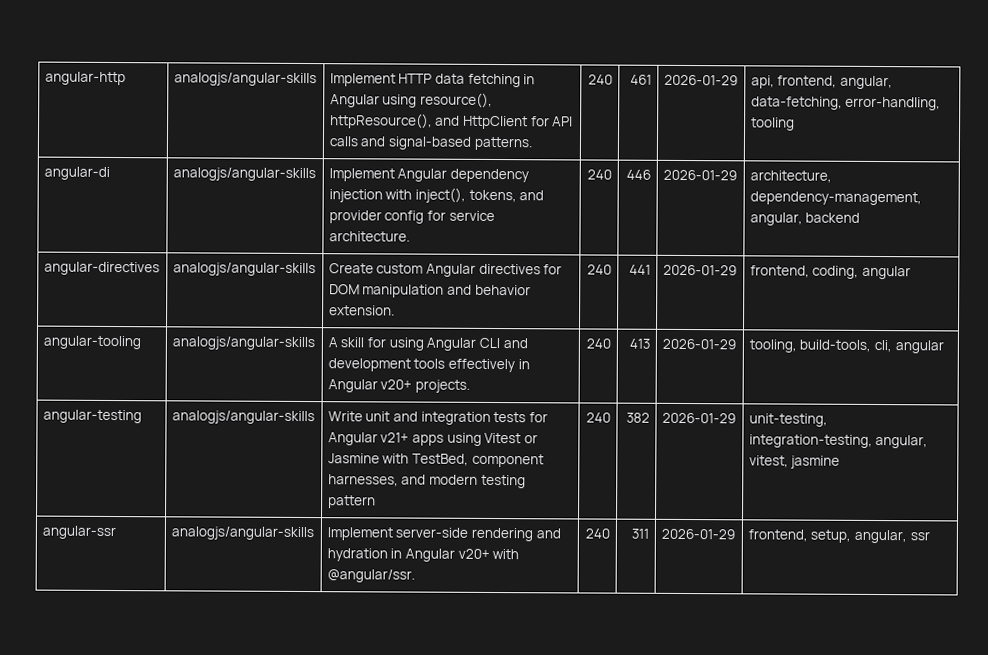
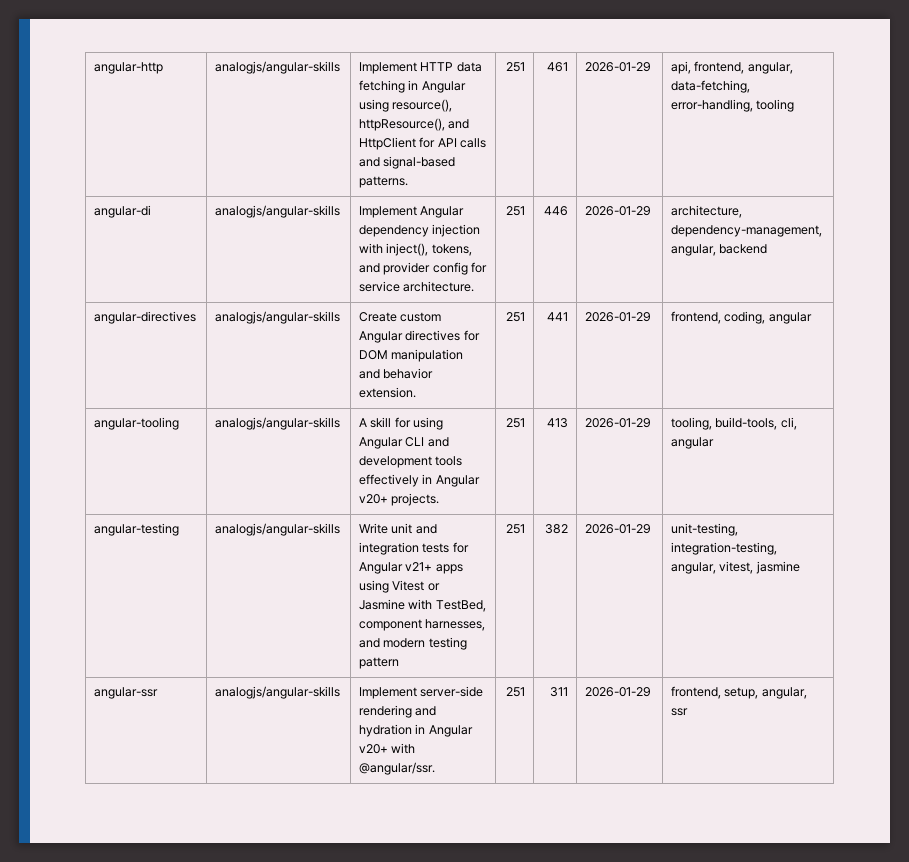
- angular-http | analogjs/angular-skills | Implement HTTP data fetching in Angular using resource(), httpResource(), and HttpClient for API calls and signal-based patterns. | 240 | 461 | 2026-01-29 | api, frontend, angular, data-fetching, error-handling, tooling
+ angular-http | analogjs/angular-skills | Implement HTTP data fetching in Angular using resource(), httpResource(), and HttpClient for API calls and signal-based patterns. | 251 | 461 | 2026-01-29 | api, frontend, angular, data-fetching, error-handling, tooling
- angular-di | analogjs/angular-skills | Implement Angular dependency injection with inject(), tokens, and provider config for service architecture. | 240 | 446 | 2026-01-29 | architecture, dependency-management, angular, backend
+ angular-di | analogjs/angular-skills | Implement Angular dependency injection with inject(), tokens, and provider config for service architecture. | 251 | 446 | 2026-01-29 | architecture, dependency-management, angular, backend
- angular-directives | analogjs/angular-skills | Create custom Angular directives for DOM manipulation and behavior extension. | 240 | 441 | 2026-01-29 | frontend, coding, angular
+ angular-directives | analogjs/angular-skills | Create custom Angular directives for DOM manipulation and behavior extension. | 251 | 441 | 2026-01-29 | frontend, coding, angular
- angular-tooling | analogjs/angular-skills | A skill for using Angular CLI and development tools effectively in Angular v20+ projects. | 240 | 413 | 2026-01-29 | tooling, build-tools, cli, angular
+ angular-tooling | analogjs/angular-skills | A skill for using Angular CLI and development tools effectively in Angular v20+ projects. | 251 | 413 | 2026-01-29 | tooling, build-tools, cli, angular
- angular-testing | analogjs/angular-skills | Write unit and integration tests for Angular v21+ apps using Vitest or Jasmine with TestBed, component harnesses, and modern testing pattern | 240 | 382 | 2026-01-29 | unit-testing, integration-testing, angular, vitest, jasmine
+ angular-testing | analogjs/angular-skills | Write unit and integration tests for Angular v21+ apps using Vitest or Jasmine with TestBed, component harnesses, and modern testing pattern | 251 | 382 | 2026-01-29 | unit-testing, integration-testing, angular, vitest, jasmine
- angular-ssr | analogjs/angular-skills | Implement server-side rendering and hydration in Angular v20+ with @angular/ssr. | 240 | 311 | 2026-01-29 | frontend, setup, angular, ssr
+ angular-ssr | analogjs/angular-skills | Implement server-side rendering and hydration in Angular v20+ with @angular/ssr. | 251 | 311 | 2026-01-29 | frontend, setup, angular, ssr

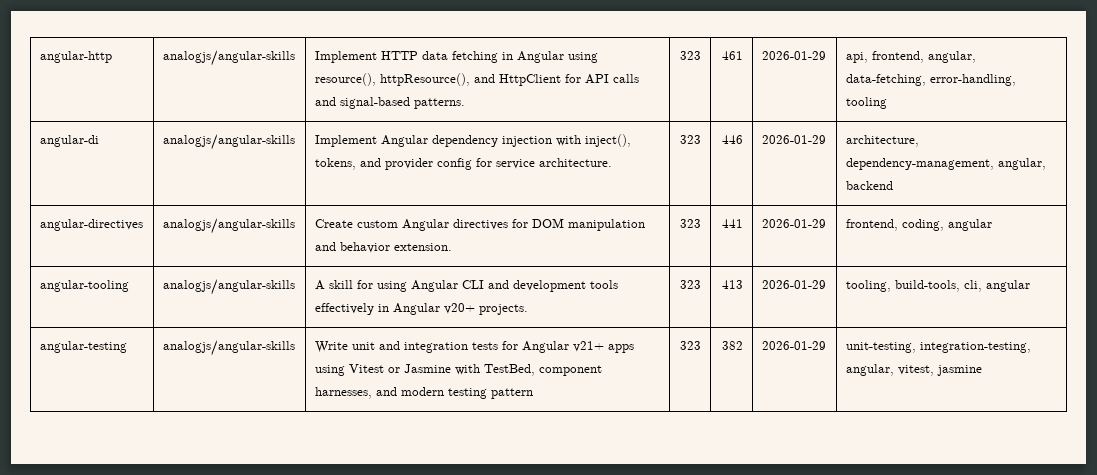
- angular-http | analogjs/angular-skills | Implement HTTP data fetching in Angular using resource(), httpResource(), and HttpClient for API calls and signal-based patterns. | 251 | 461 | 2026-01-29 | api, frontend, angular, data-fetching, error-handling, tooling
+ angular-http | analogjs/angular-skills | Implement HTTP data fetching in Angular using resource(), httpResource(), and HttpClient for API calls and signal-based patterns. | 323 | 461 | 2026-01-29 | api, frontend, angular, data-fetching, error-handling, tooling
- angular-di | analogjs/angular-skills | Implement Angular dependency injection with inject(), tokens, and provider config for service architecture. | 251 | 446 | 2026-01-29 | architecture, dependency-management, angular, backend
+ angular-di | analogjs/angular-skills | Implement Angular dependency injection with inject(), tokens, and provider config for service architecture. | 323 | 446 | 2026-01-29 | architecture, dependency-management, angular, backend
- angular-directives | analogjs/angular-skills | Create custom Angular directives for DOM manipulation and behavior extension. | 251 | 441 | 2026-01-29 | frontend, coding, angular
+ angular-directives | analogjs/angular-skills | Create custom Angular directives for DOM manipulation and behavior extension. | 323 | 441 | 2026-01-29 | frontend, coding, angular
- angular-tooling | analogjs/angular-skills | A skill for using Angular CLI and development tools effectively in Angular v20+ projects. | 251 | 413 | 2026-01-29 | tooling, build-tools, cli, angular
+ angular-tooling | analogjs/angular-skills | A skill for using Angular CLI and development tools effectively in Angular v20+ projects. | 323 | 413 | 2026-01-29 | tooling, build-tools, cli, angular
- angular-testing | analogjs/angular-skills | Write unit and integration tests for Angular v21+ apps using Vitest or Jasmine with TestBed, component harnesses, and modern testing pattern | 251 | 382 | 2026-01-29 | unit-testing, integration-testing, angular, vitest, jasmine
+ angular-testing | analogjs/angular-skills | Write unit and integration tests for Angular v21+ apps using Vitest or Jasmine with TestBed, component harnesses, and modern testing pattern | 323 | 382 | 2026-01-29 | unit-testing, integration-testing, angular, vitest, jasmine
- angular-ssr | analogjs/angular-skills | Implement server-side rendering and hydration in Angular v20+ with @angular/ssr. | 251 | 311 | 2026-01-29 | frontend, setup, angular, ssr

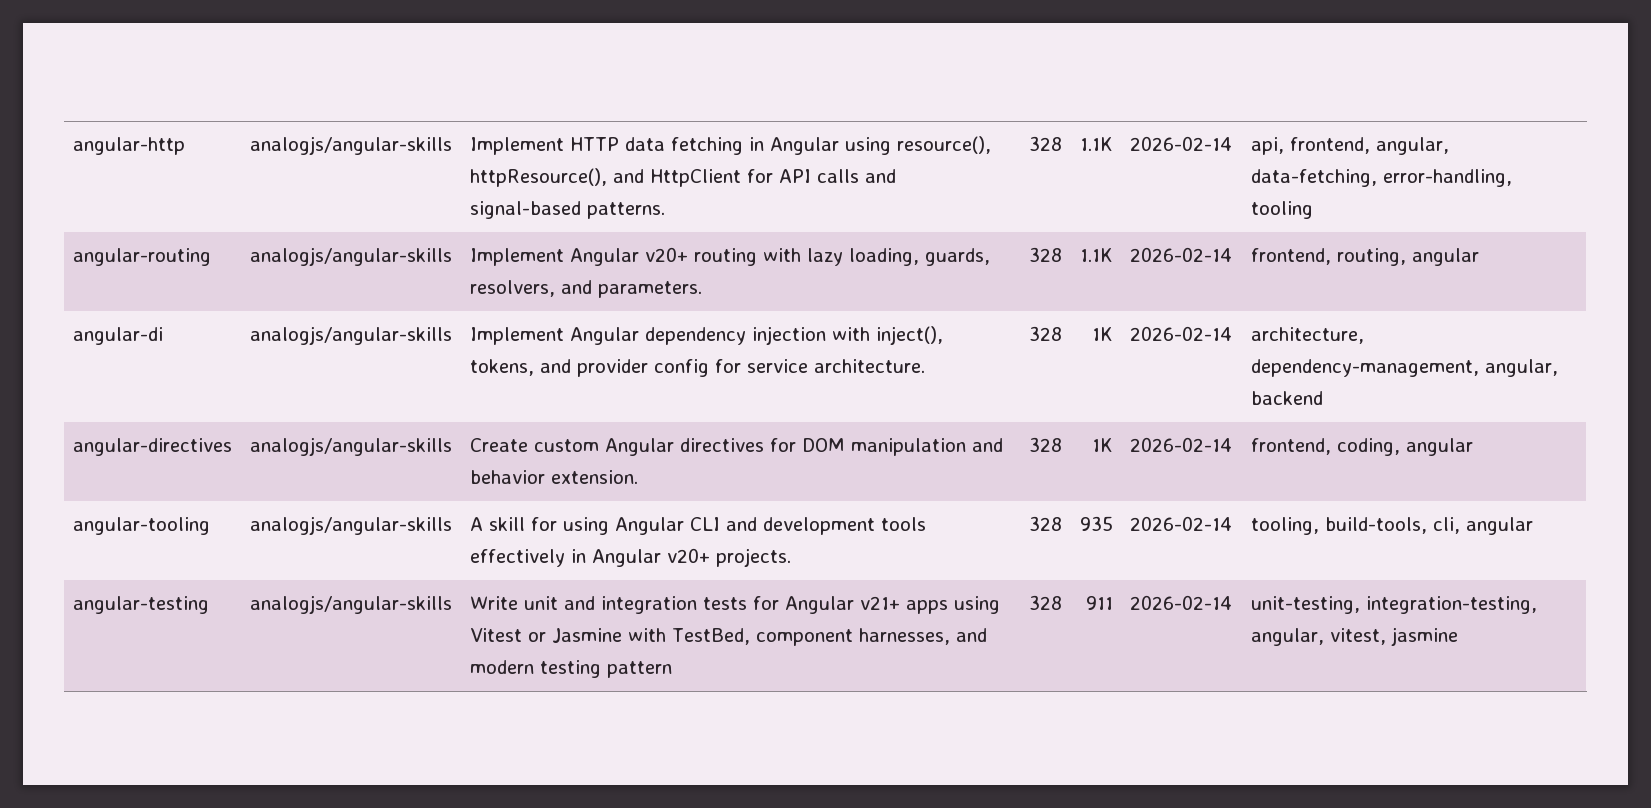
- angular-http | analogjs/angular-skills | Implement HTTP data fetching in Angular using resource(), httpResource(), and HttpClient for API calls and signal-based patterns. | 323 | 461 | 2026-01-29 | api, frontend, angular, data-fetching, error-handling, tooling
+ angular-http | analogjs/angular-skills | Implement HTTP data fetching in Angular using resource(), httpResource(), and HttpClient for API calls and signal-based patterns. | 328 | 1.1K | 2026-02-14 | api, frontend, angular, data-fetching, error-handling, tooling
+ angular-routing | analogjs/angular-skills | Implement Angular v20+ routing with lazy loading, guards, resolvers, and parameters. | 328 | 1.1K | 2026-02-14 | frontend, routing, angular
- angular-di | analogjs/angular-skills | Implement Angular dependency injection with inject(), tokens, and provider config for service architecture. | 323 | 446 | 2026-01-29 | architecture, dependency-management, angular, backend
+ angular-di | analogjs/angular-skills | Implement Angular dependency injection with inject(), tokens, and provider config for service architecture. | 328 | 1K | 2026-02-14 | architecture, dependency-management, angular, backend
- angular-directives | analogjs/angular-skills | Create custom Angular directives for DOM manipulation and behavior extension. | 323 | 441 | 2026-01-29 | frontend, coding, angular
+ angular-directives | analogjs/angular-skills | Create custom Angular directives for DOM manipulation and behavior extension. | 328 | 1K | 2026-02-14 | frontend, coding, angular
- angular-tooling | analogjs/angular-skills | A skill for using Angular CLI and development tools effectively in Angular v20+ projects. | 323 | 413 | 2026-01-29 | tooling, build-tools, cli, angular
+ angular-tooling | analogjs/angular-skills | A skill for using Angular CLI and development tools effectively in Angular v20+ projects. | 328 | 935 | 2026-02-14 | tooling, build-tools, cli, angular
- angular-testing | analogjs/angular-skills | Write unit and integration tests for Angular v21+ apps using Vitest or Jasmine with TestBed, component harnesses, and modern testing pattern | 323 | 382 | 2026-01-29 | unit-testing, integration-testing, angular, vitest, jasmine
+ angular-testing | analogjs/angular-skills | Write unit and integration tests for Angular v21+ apps using Vitest or Jasmine with TestBed, component harnesses, and modern testing pattern | 328 | 911 | 2026-02-14 | unit-testing, integration-testing, angular, vitest, jasmine

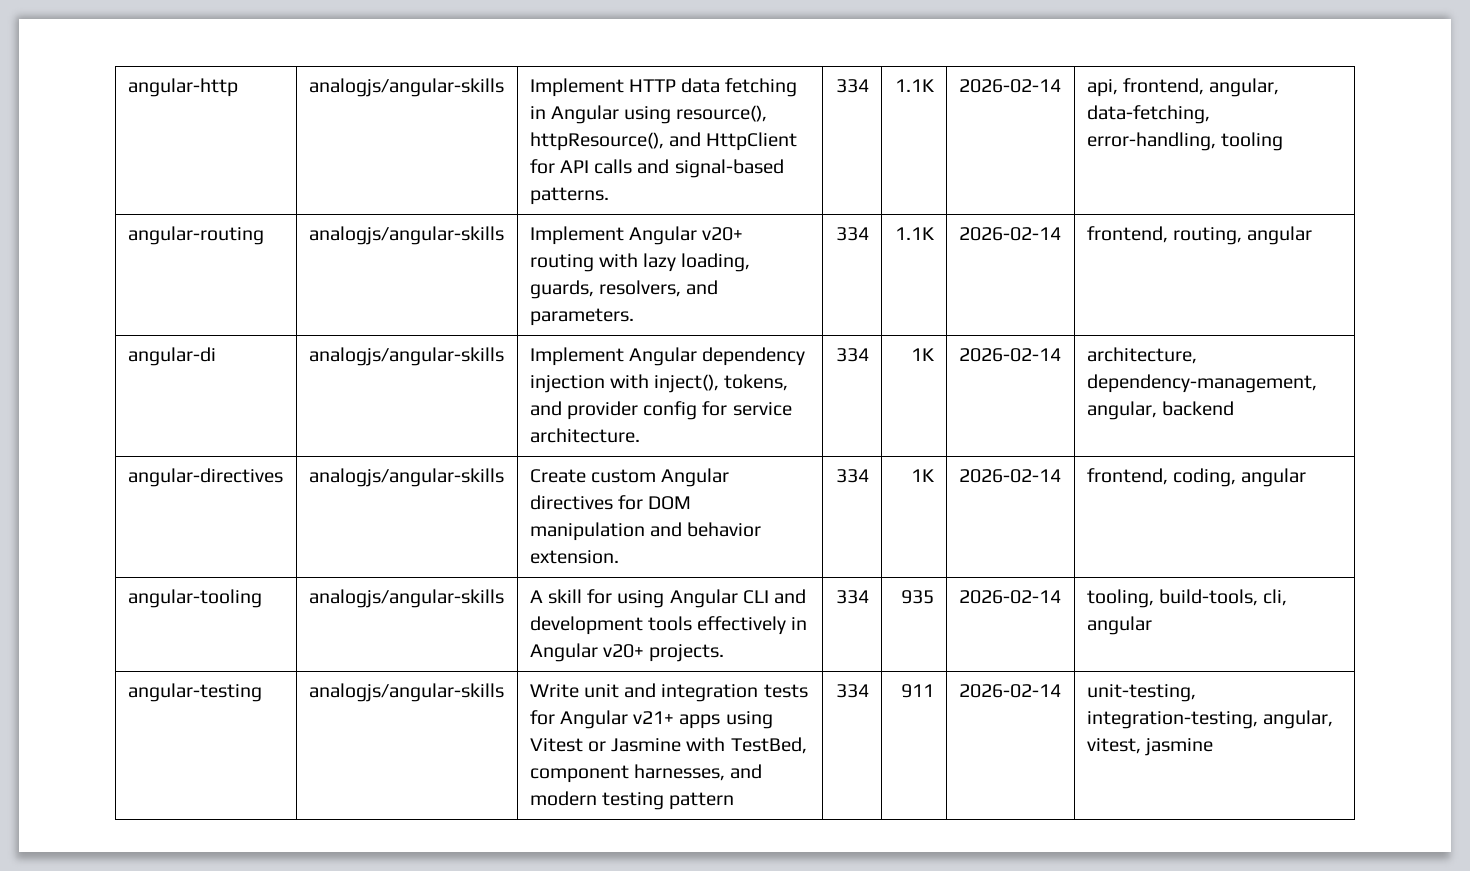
- angular-http | analogjs/angular-skills | Implement HTTP data fetching in Angular using resource(), httpResource(), and HttpClient for API calls and signal-based patterns. | 328 | 1.1K | 2026-02-14 | api, frontend, angular, data-fetching, error-handling, tooling
+ angular-http | analogjs/angular-skills | Implement HTTP data fetching in Angular using resource(), httpResource(), and HttpClient for API calls and signal-based patterns. | 334 | 1.1K | 2026-02-14 | api, frontend, angular, data-fetching, error-handling, tooling
- angular-routing | analogjs/angular-skills | Implement Angular v20+ routing with lazy loading, guards, resolvers, and parameters. | 328 | 1.1K | 2026-02-14 | frontend, routing, angular
+ angular-routing | analogjs/angular-skills | Implement Angular v20+ routing with lazy loading, guards, resolvers, and parameters. | 334 | 1.1K | 2026-02-14 | frontend, routing, angular
- angular-di | analogjs/angular-skills | Implement Angular dependency injection with inject(), tokens, and provider config for service architecture. | 328 | 1K | 2026-02-14 | architecture, dependency-management, angular, backend
+ angular-di | analogjs/angular-skills | Implement Angular dependency injection with inject(), tokens, and provider config for service architecture. | 334 | 1K | 2026-02-14 | architecture, dependency-management, angular, backend
- angular-directives | analogjs/angular-skills | Create custom Angular directives for DOM manipulation and behavior extension. | 328 | 1K | 2026-02-14 | frontend, coding, angular
+ angular-directives | analogjs/angular-skills | Create custom Angular directives for DOM manipulation and behavior extension. | 334 | 1K | 2026-02-14 | frontend, coding, angular
- angular-tooling | analogjs/angular-skills | A skill for using Angular CLI and development tools effectively in Angular v20+ projects. | 328 | 935 | 2026-02-14 | tooling, build-tools, cli, angular
+ angular-tooling | analogjs/angular-skills | A skill for using Angular CLI and development tools effectively in Angular v20+ projects. | 334 | 935 | 2026-02-14 | tooling, build-tools, cli, angular
- angular-testing | analogjs/angular-skills | Write unit and integration tests for Angular v21+ apps using Vitest or Jasmine with TestBed, component harnesses, and modern testing pattern | 328 | 911 | 2026-02-14 | unit-testing, integration-testing, angular, vitest, jasmine
+ angular-testing | analogjs/angular-skills | Write unit and integration tests for Angular v21+ apps using Vitest or Jasmine with TestBed, component harnesses, and modern testing pattern | 334 | 911 | 2026-02-14 | unit-testing, integration-testing, angular, vitest, jasmine

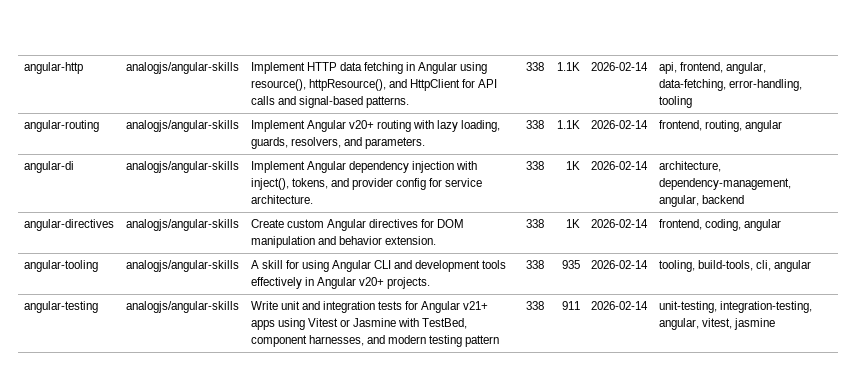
- angular-http | analogjs/angular-skills | Implement HTTP data fetching in Angular using resource(), httpResource(), and HttpClient for API calls and signal-based patterns. | 334 | 1.1K | 2026-02-14 | api, frontend, angular, data-fetching, error-handling, tooling
+ angular-http | analogjs/angular-skills | Implement HTTP data fetching in Angular using resource(), httpResource(), and HttpClient for API calls and signal-based patterns. | 338 | 1.1K | 2026-02-14 | api, frontend, angular, data-fetching, error-handling, tooling
- angular-routing | analogjs/angular-skills | Implement Angular v20+ routing with lazy loading, guards, resolvers, and parameters. | 334 | 1.1K | 2026-02-14 | frontend, routing, angular
+ angular-routing | analogjs/angular-skills | Implement Angular v20+ routing with lazy loading, guards, resolvers, and parameters. | 338 | 1.1K | 2026-02-14 | frontend, routing, angular
- angular-di | analogjs/angular-skills | Implement Angular dependency injection with inject(), tokens, and provider config for service architecture. | 334 | 1K | 2026-02-14 | architecture, dependency-management, angular, backend
+ angular-di | analogjs/angular-skills | Implement Angular dependency injection with inject(), tokens, and provider config for service architecture. | 338 | 1K | 2026-02-14 | architecture, dependency-management, angular, backend
- angular-directives | analogjs/angular-skills | Create custom Angular directives for DOM manipulation and behavior extension. | 334 | 1K | 2026-02-14 | frontend, coding, angular
+ angular-directives | analogjs/angular-skills | Create custom Angular directives for DOM manipulation and behavior extension. | 338 | 1K | 2026-02-14 | frontend, coding, angular
- angular-tooling | analogjs/angular-skills | A skill for using Angular CLI and development tools effectively in Angular v20+ projects. | 334 | 935 | 2026-02-14 | tooling, build-tools, cli, angular
+ angular-tooling | analogjs/angular-skills | A skill for using Angular CLI and development tools effectively in Angular v20+ projects. | 338 | 935 | 2026-02-14 | tooling, build-tools, cli, angular
- angular-testing | analogjs/angular-skills | Write unit and integration tests for Angular v21+ apps using Vitest or Jasmine with TestBed, component harnesses, and modern testing pattern | 334 | 911 | 2026-02-14 | unit-testing, integration-testing, angular, vitest, jasmine
+ angular-testing | analogjs/angular-skills | Write unit and integration tests for Angular v21+ apps using Vitest or Jasmine with TestBed, component harnesses, and modern testing pattern | 338 | 911 | 2026-02-14 | unit-testing, integration-testing, angular, vitest, jasmine

